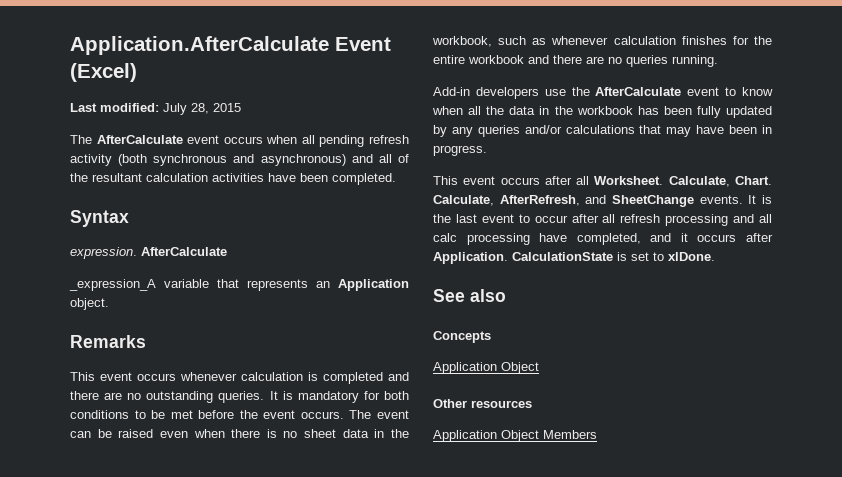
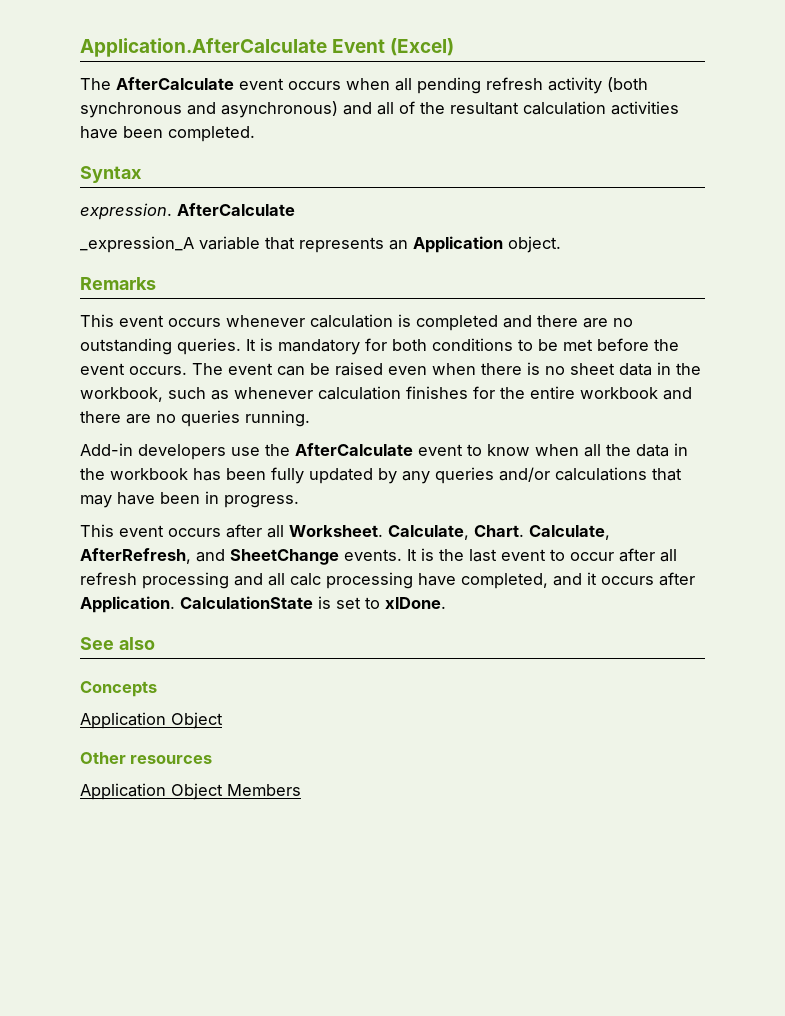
- Last modified: July 28, 2015

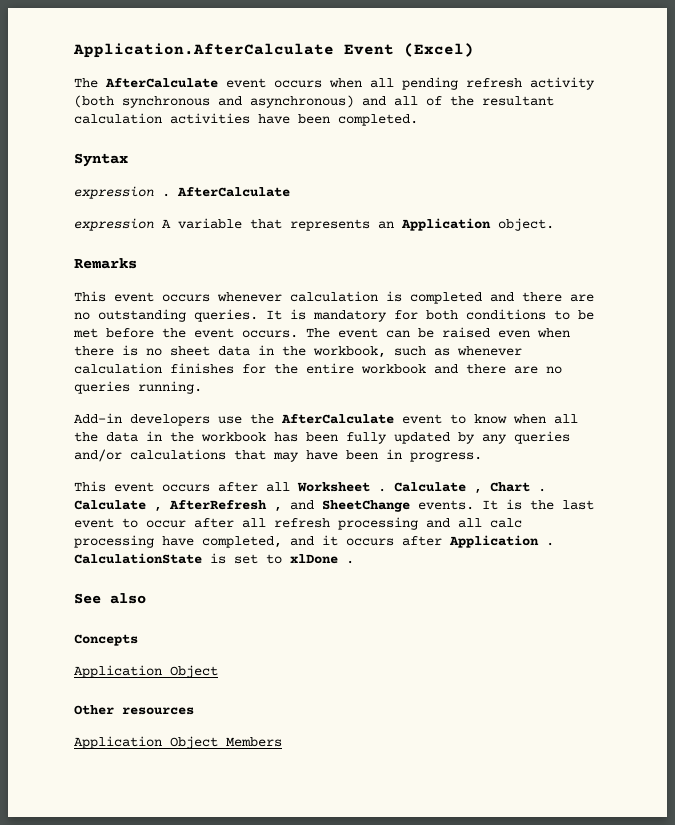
- expression.
+ expression .
- _expression_A variable that represents an Application object.
+ expression A variable that represents an Application object.
- This event occurs after all Worksheet. Calculate, Chart. Calculate, AfterRefresh, and SheetChange events.
+ This event occurs after all Worksheet . Calculate , Chart . Calculate , AfterRefresh , and SheetChange events.
- It is the last event to occur after all refresh processing and all calc processing have completed, and it occurs after Application.
+ It is the last event to occur after all refresh processing and all calc processing have completed, and it occurs after Application .
- CalculationState is set to xlDone.
+ CalculationState is set to xlDone .

